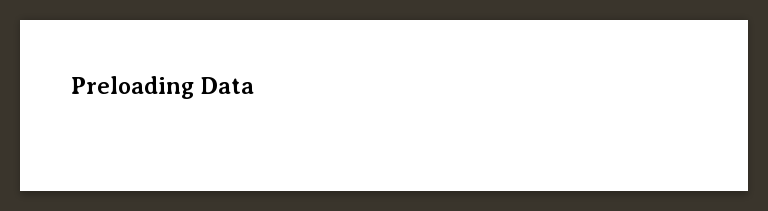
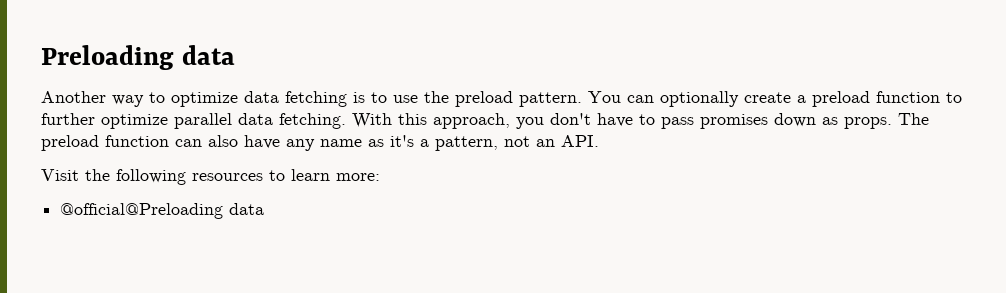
- Preloading Data
+ Preloading data
+ Another way to optimize data fetching is to use the preload pattern. You can optionally create a preload function to further optimize parallel data fetching. With this approach, you don't have to pass promises down as props. The preload function can also have any name as it's a pattern, not an API.
+ Visit the following resources to learn more:
+ @official@Preloading data

